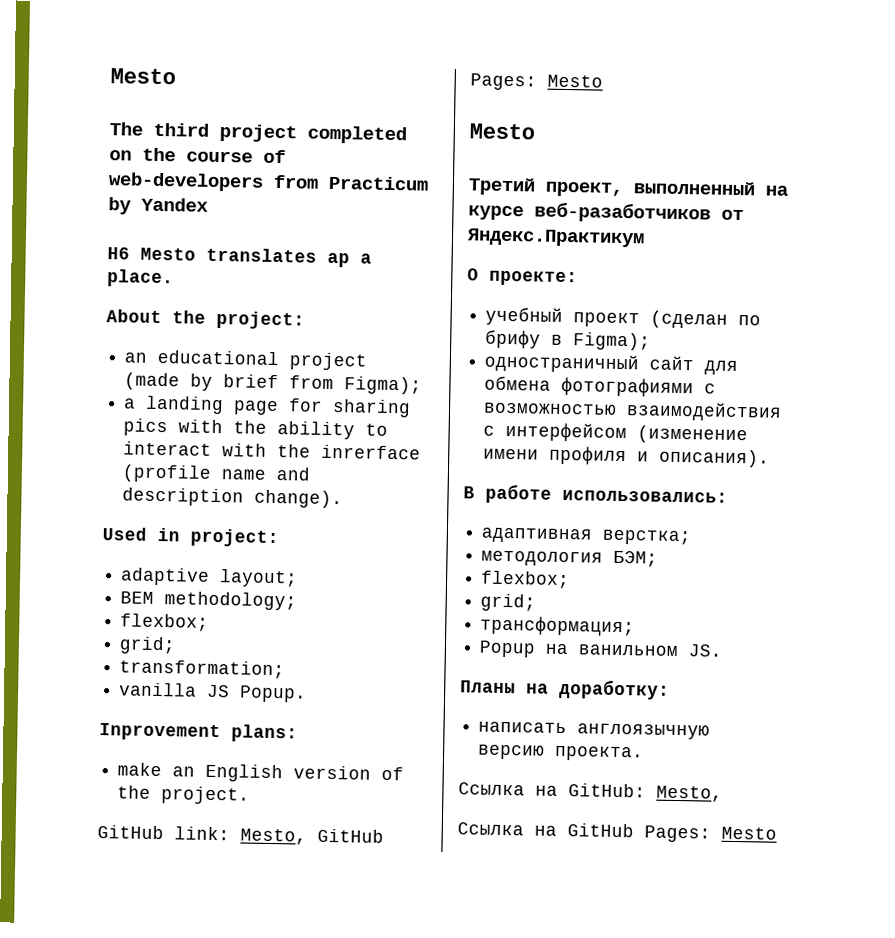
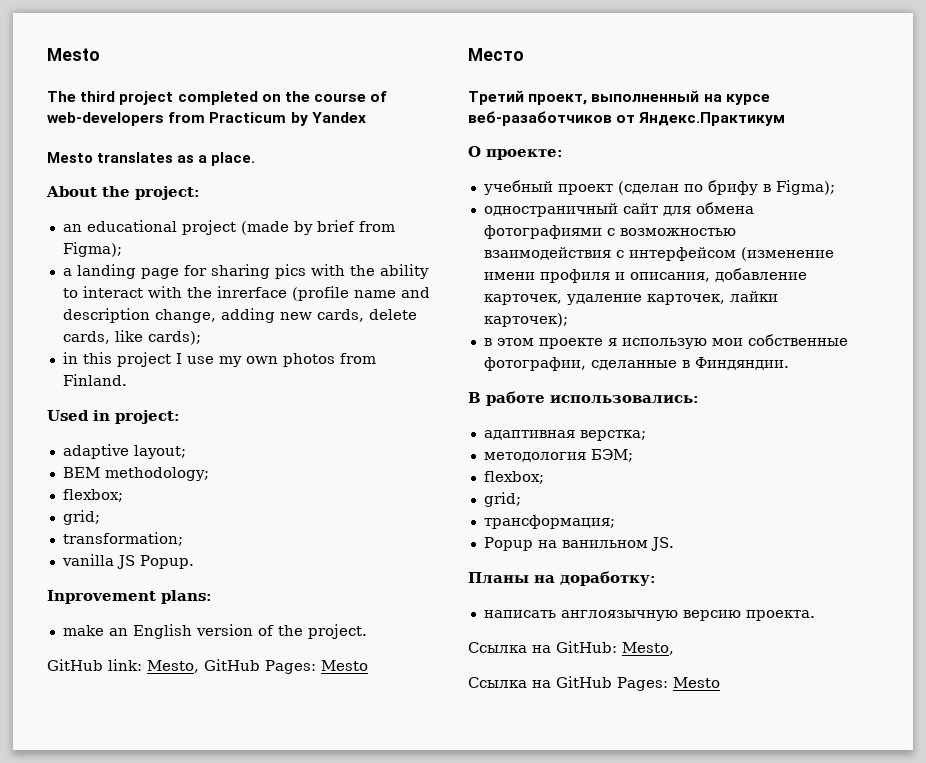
- H6 Mesto translates ap a place.
+ Mesto translates as a place.
- a landing page for sharing pics with the ability to interact with the inrerface (profile name and description change).
+ a landing page for sharing pics with the ability to interact with the inrerface (profile name and description change, adding new cards, delete cards, like cards);
+ in this project I use my own photos from Finland.
  GitHub link: Mesto, GitHub Pages: Mesto
- Mesto
+ Место
- одностраничный сайт для обмена фотографиями с возможностью взаимодействия с интерфейсом (изменение имени профиля и описания).
+ одностраничный сайт для обмена фотографиями с возможностью взаимодействия с интерфейсом (изменение имени профиля и описания, добавление карточек, удаление карточек, лайки карточек);
+ в этом проекте я использую мои собственные фотографии, сделанные в Финдяндии.

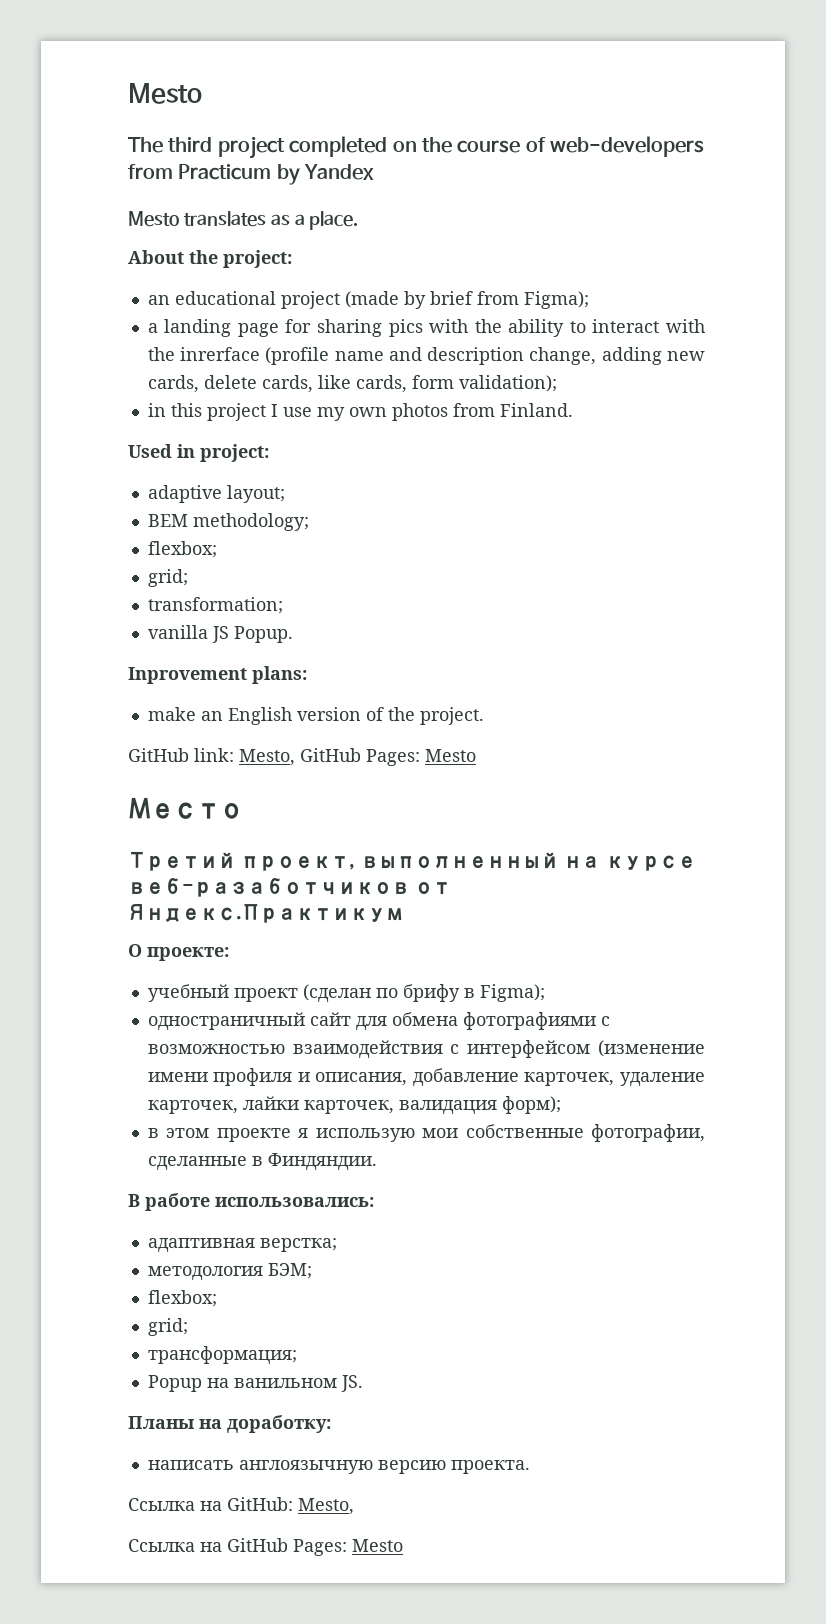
- a landing page for sharing pics with the ability to interact with the inrerface (profile name and description change, adding new cards, delete cards, like cards);
+ a landing page for sharing pics with the ability to interact with the inrerface (profile name and description change, adding new cards, delete cards, like cards, form validation);
- одностраничный сайт для обмена фотографиями с возможностью взаимодействия с интерфейсом (изменение имени профиля и описания, добавление карточек, удаление карточек, лайки карточек);
+ одностраничный сайт для обмена фотографиями с возможностью взаимодействия с интерфейсом (изменение имени профиля и описания, добавление карточек, удаление карточек, лайки карточек, валидация форм);

